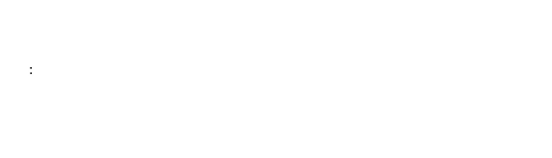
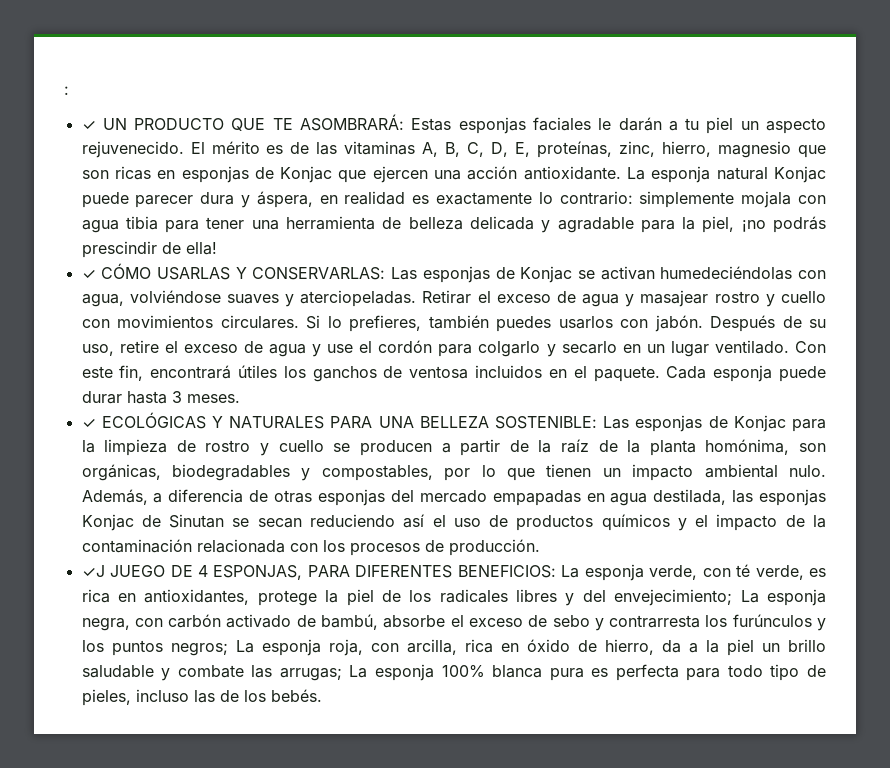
+ ✓ UN PRODUCTO QUE TE ASOMBRARÁ: Estas esponjas faciales le darán a tu piel un aspecto rejuvenecido. El mérito es de las vitaminas A, B, C, D, E, proteínas, zinc, hierro, magnesio que son ricas en esponjas de Konjac que ejercen una acción antioxidante. La esponja natural Konjac puede parecer dura y áspera, en realidad es exactamente lo contrario: simplemente mojala con agua tibia para tener una herramienta de belleza delicada y agradable para la piel, ¡no podrás prescindir de ella!
+ ✓ CÓMO USARLAS Y CONSERVARLAS: Las esponjas de Konjac se activan humedeciéndolas con agua, volviéndose suaves y aterciopeladas. Retirar el exceso de agua y masajear rostro y cuello con movimientos circulares. Si lo prefieres, también puedes usarlos con jabón. Después de su uso, retire el exceso de agua y use el cordón para colgarlo y secarlo en un lugar ventilado. Con este fin, encontrará útiles los ganchos de ventosa incluidos en el paquete. Cada esponja puede durar hasta 3 meses.
+ ✓ ECOLÓGICAS Y NATURALES PARA UNA BELLEZA SOSTENIBLE: Las esponjas de Konjac para la limpieza de rostro y cuello se producen a partir de la raíz de la planta homónima, son orgánicas, biodegradables y compostables, por lo que tienen un impacto ambiental nulo. Además, a diferencia de otras esponjas del mercado empapadas en agua destilada, las esponjas Konjac de Sinutan se secan reduciendo así el uso de productos químicos y el impacto de la contaminación relacionada con los procesos de producción.
+ ✓J JUEGO DE 4 ESPONJAS, PARA DIFERENTES BENEFICIOS: La esponja verde, con té verde, es rica en antioxidantes, protege la piel de los radicales libres y del envejecimiento; La esponja negra, con carbón activado de bambú, absorbe el exceso de sebo y contrarresta los furúnculos y los puntos negros; La esponja roja, con arcilla, rica en óxido de hierro, da a la piel un brillo saludable y combate las arrugas; La esponja 100% blanca pura es perfecta para todo tipo de pieles, incluso las de los bebés.

